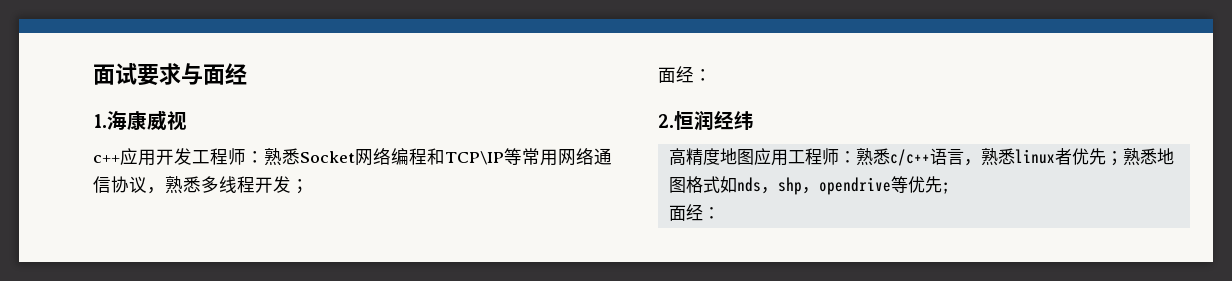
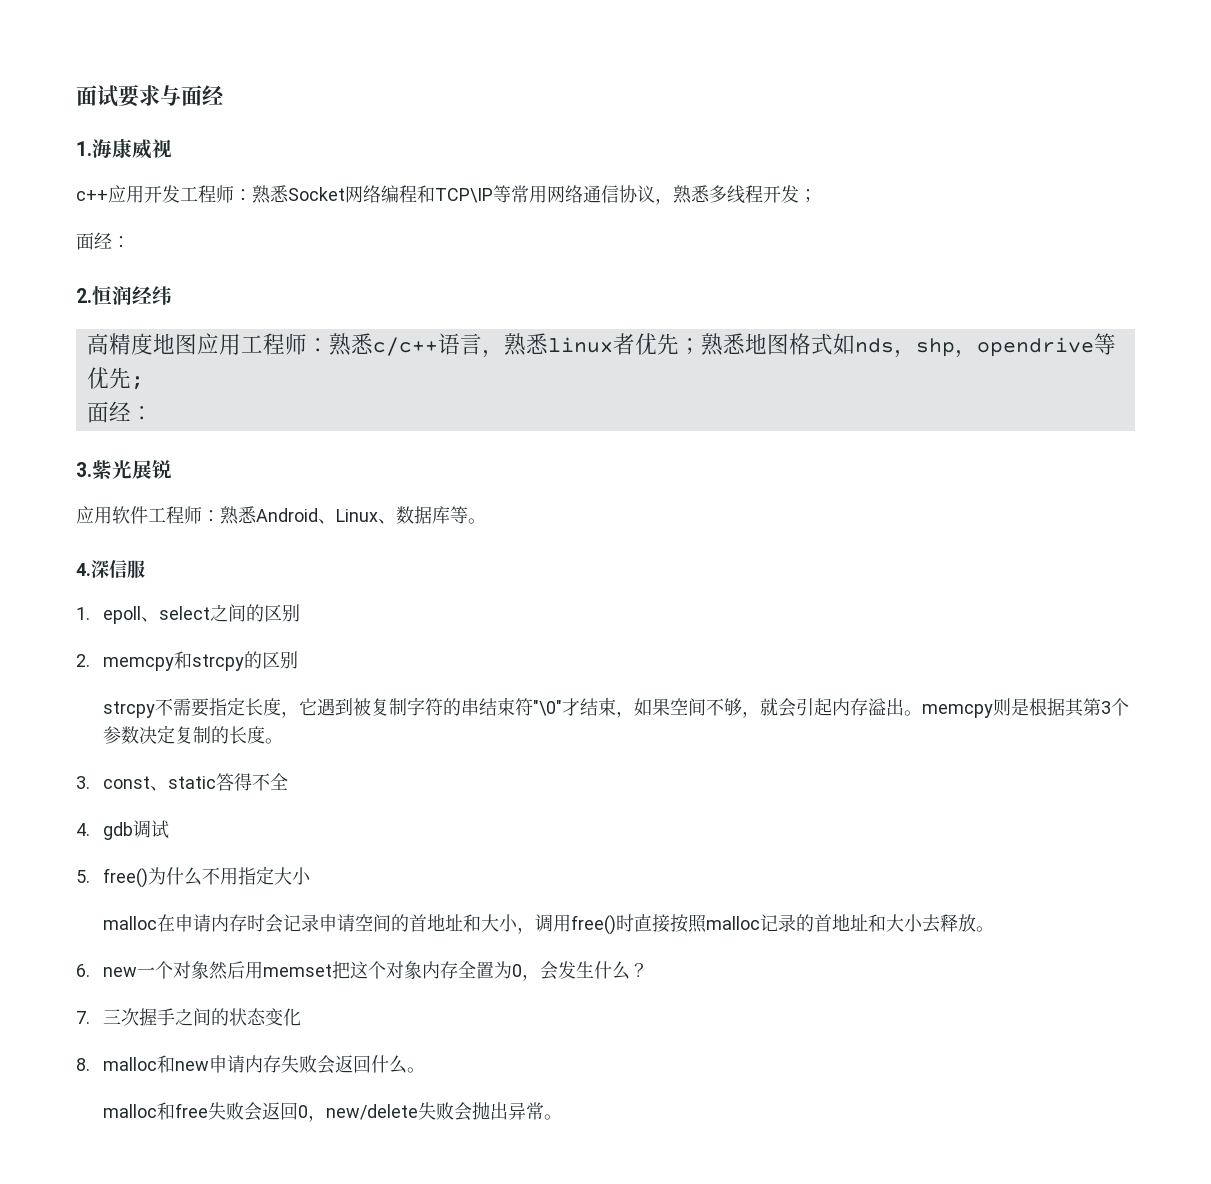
+ 3.紫光展锐
+ 应用软件工程师：熟悉Android、Linux、数据库等。
+ 4.深信服
+ 1. epoll、select之间的区别
+ 2. memcpy和strcpy的区别
+ strcpy不需要指定长度，它遇到被复制字符的串结束符"\0"才结束，如果空间不够，就会引起内存溢出。memcpy则是根据其第3个参数决定复制的长度。
+ 3. const、static答得不全
+ 4. gdb调试
+ 5. free()为什么不用指定大小
+ malloc在申请内存时会记录申请空间的首地址和大小，调用free()时直接按照malloc记录的首地址和大小去释放。
+ 6. new一个对象然后用memset把这个对象内存全置为0，会发生什么？
+ 7.三次握手之间的状态变化
+ 8. malloc和new申请内存失败会返回什么。
+ malloc和free失败会返回0，new/delete失败会抛出异常。

